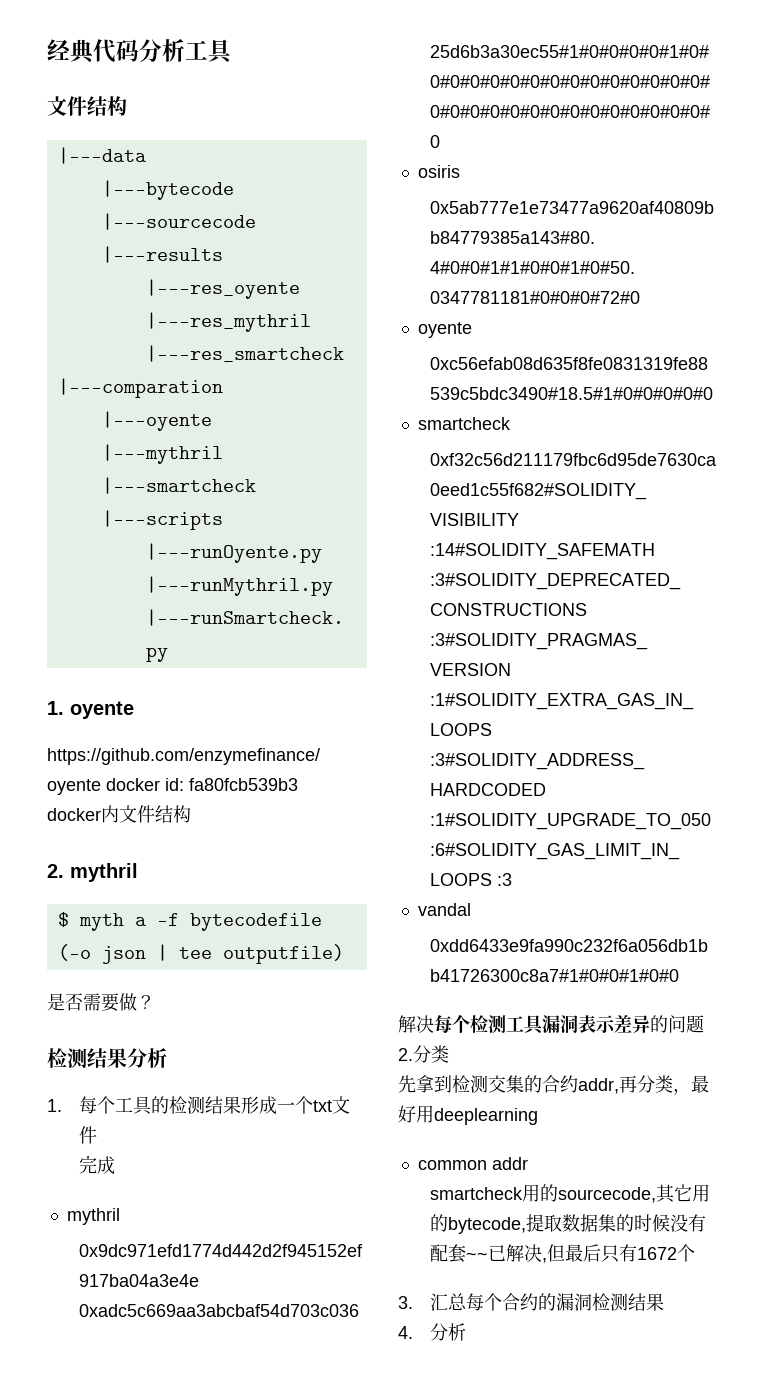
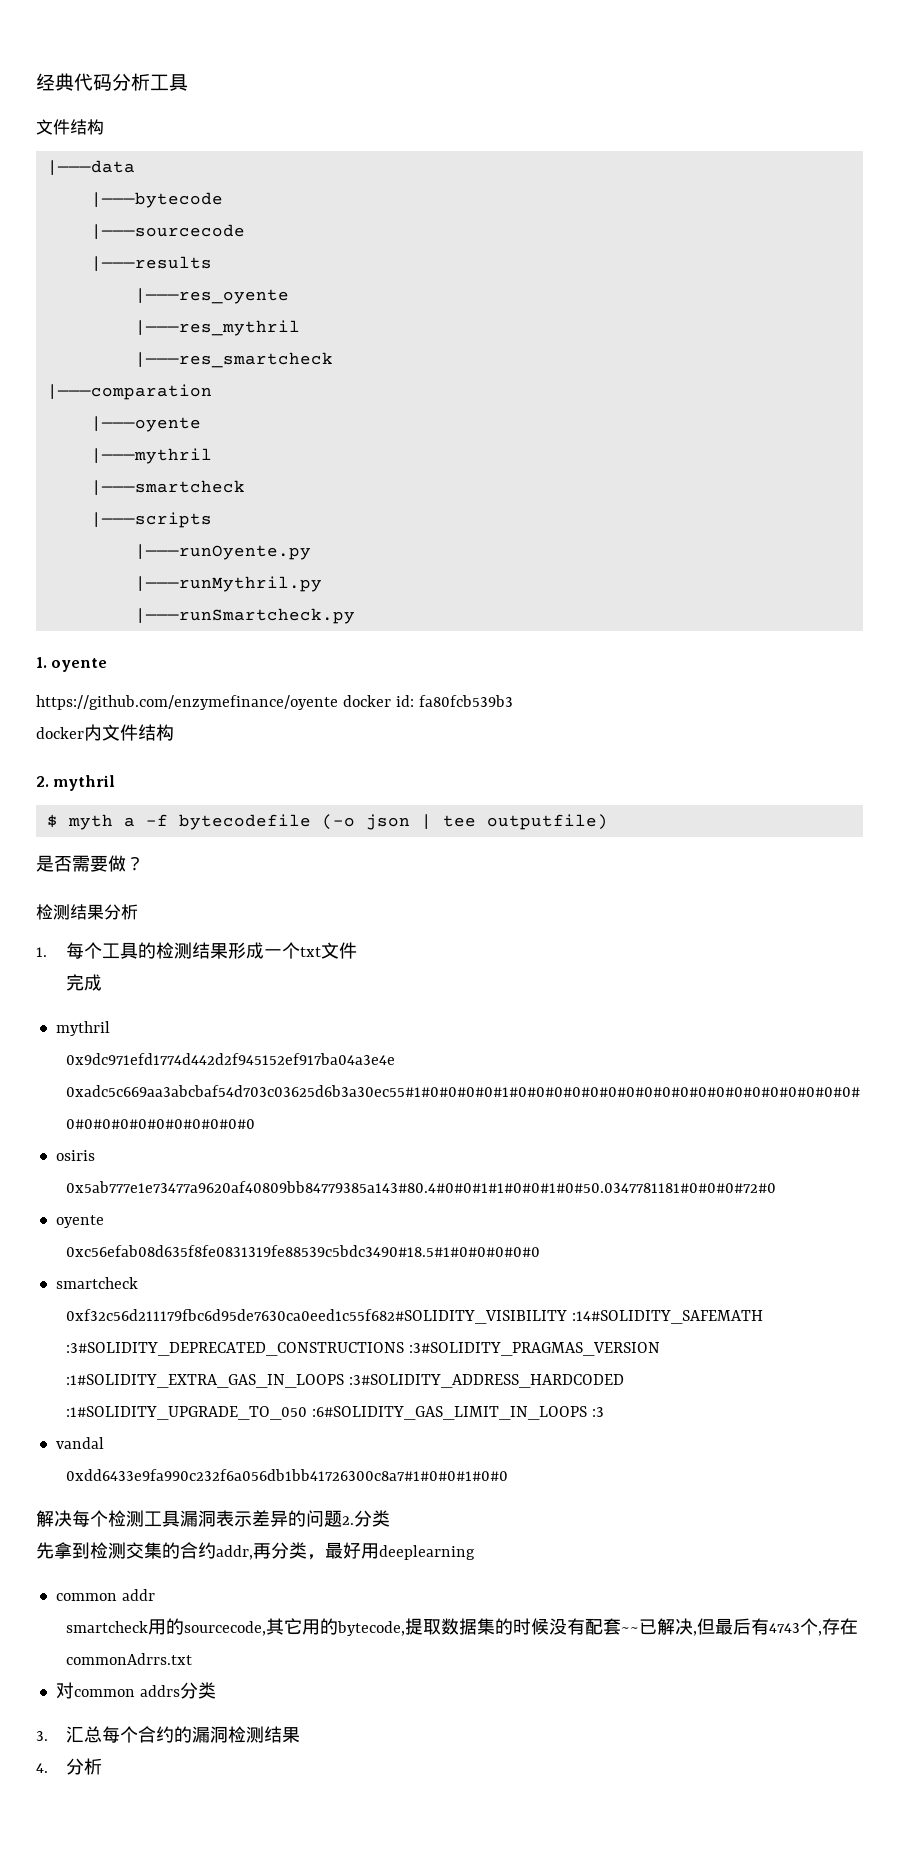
- smartcheck用的sourcecode,其它用的bytecode,提取数据集的时候没有配套~~已解决,但最后只有1672个
+ smartcheck用的sourcecode,其它用的bytecode,提取数据集的时候没有配套~~已解决,但最后有4743个,存在commonAdrrs.txt
+ 对common addrs分类

